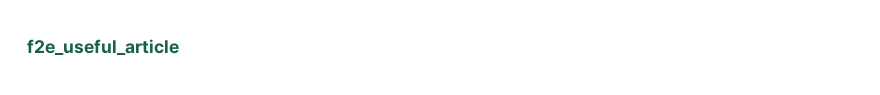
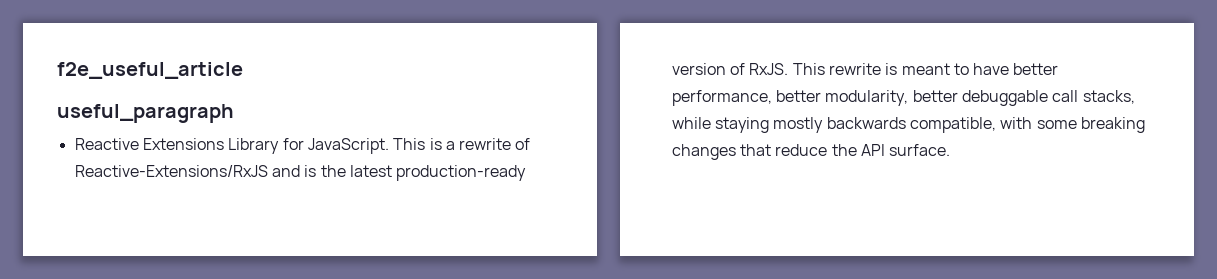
+ useful_paragraph
+ Reactive Extensions Library for JavaScript. This is a rewrite of Reactive-Extensions/RxJS and is the latest production-ready version of RxJS. This rewrite is meant to have better performance, better modularity, better debuggable call stacks, while staying mostly backwards compatible, with some breaking changes that reduce the API surface.

